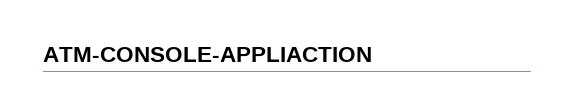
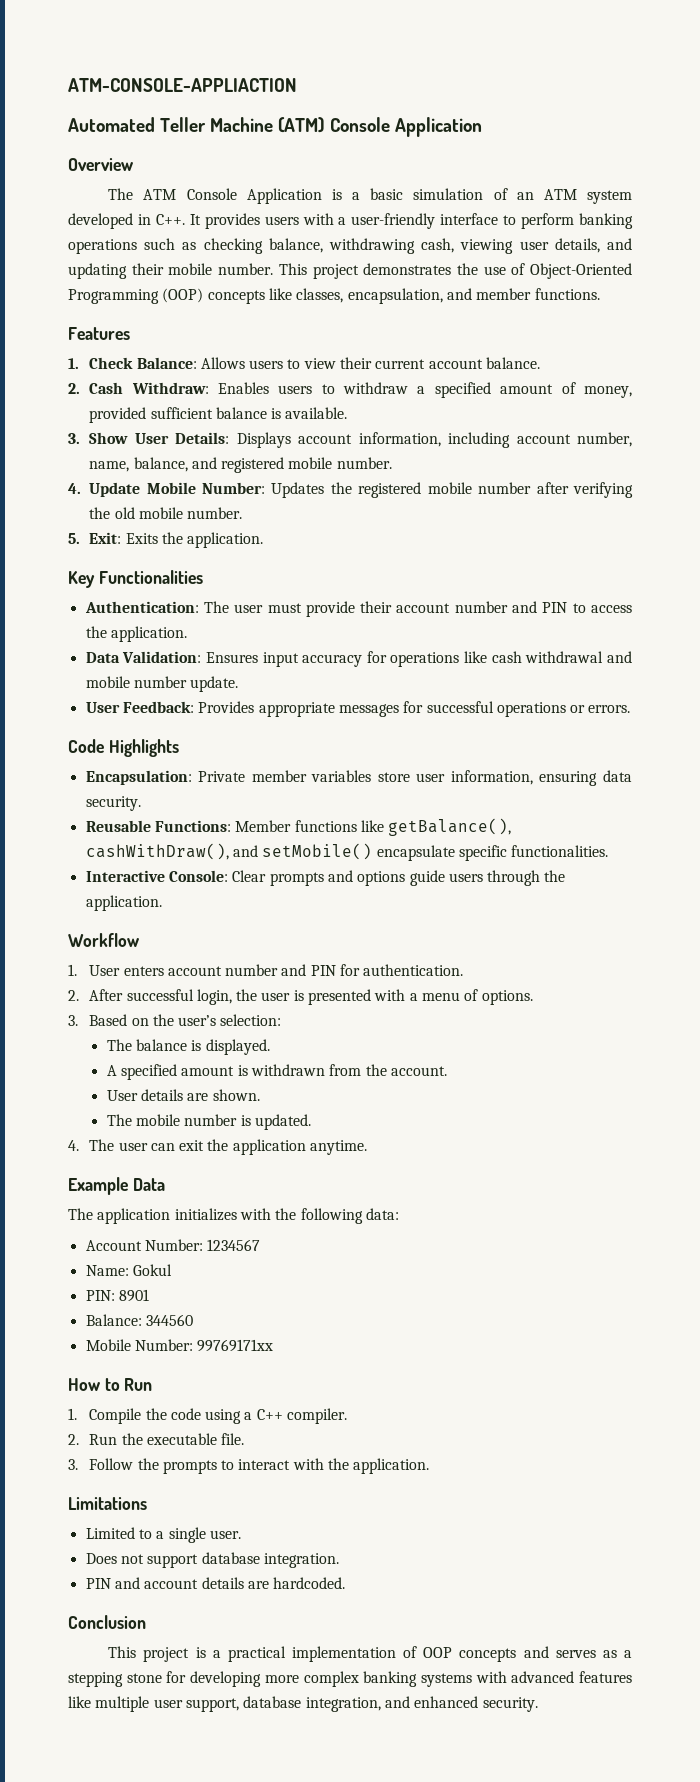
+ Automated Teller Machine (ATM) Console Application
+ Overview
+ The ATM Console Application is a basic simulation of an ATM system developed in C++. It provides users with a user-friendly interface to perform banking operations such as checking balance, withdrawing cash, viewing user details, and updating their mobile number. This project demonstrates the use of Object-Oriented Programming (OOP) concepts like classes, encapsulation, and member functions.
+ Features
+ 1. Check Balance: Allows users to view their current account balance.
+ 2. Cash Withdraw: Enables users to withdraw a specified amount of money, provided sufficient balance is available.
+ 3. Show User Details: Displays account information, including account number, name, balance, and registered mobile number.
+ 4. Update Mobile Number: Updates the registered mobile number after verifying the old mobile number.
+ 5. Exit: Exits the application.
+ Key Functionalities
+ Authentication: The user must provide their account number and PIN to access the application.
+ Data Validation: Ensures input accuracy for operations like cash withdrawal and mobile number update.
+ User Feedback: Provides appropriate messages for successful operations or errors.
+ Code Highlights
+ Encapsulation: Private member variables store user information, ensuring data security.
+ Reusable Functions: Member functions like getBalance(), cashWithDraw(), and setMobile() encapsulate specific functionalities.
+ Interactive Console: Clear prompts and options guide users through the application.
+ Workflow
+ 1. User enters account number and PIN for authentication.
+ 2. After successful login, the user is presented with a menu of options.
+ 3. Based on the user’s selection:
+ The balance is displayed.
+ A specified amount is withdrawn from the account.
+ User details are shown.
+ The mobile number is updated.
+ 4. The user can exit the application anytime.
+ Example Data
+ The application initializes with the following data:
+ Account Number: 1234567
+ Name: Gokul
+ PIN: 8901
+ Balance: 344560
+ Mobile Number: 99769171xx
+ How to Run
+ 1. Compile the code using a C++ compiler.
+ 2. Run the executable file.
+ 3. Follow the prompts to interact with the application.
+ Limitations
+ Limited to a single user.
+ Does not support database integration.
+ PIN and account details are hardcoded.
+ Conclusion
+ This project is a practical implementation of OOP concepts and serves as a stepping stone for developing more complex banking systems with advanced features like multiple user support, database integration, and enhanced security.

